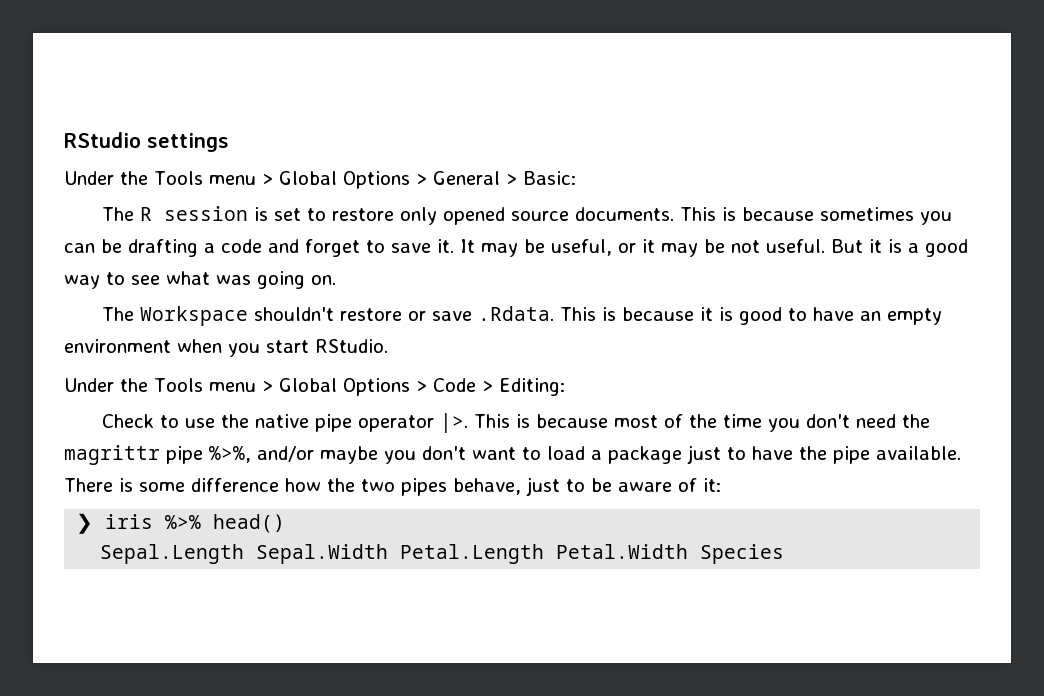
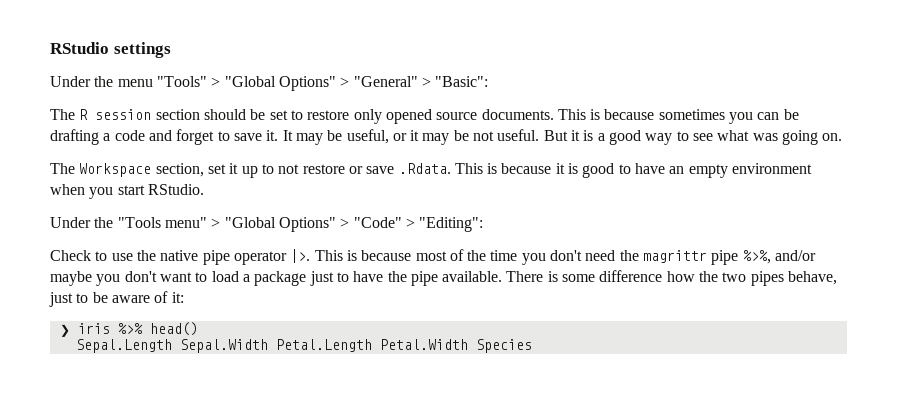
- Under the Tools menu > Global Options > General > Basic:
+ Under the menu "Tools" > "Global Options" > "General" > "Basic":
- The R session is set to restore only opened source documents.
+ The R session section should be set to restore only opened source documents.
- The Workspace shouldn't restore or save .Rdata. This is because it is good to have an empty environment when you start RStudio.
+ The Workspace section, set it up to not restore or save .Rdata. This is because it is good to have an empty environment when you start RStudio.
- Under the Tools menu > Global Options > Code > Editing:
+ Under the "Tools menu" > "Global Options" > "Code" > "Editing":

